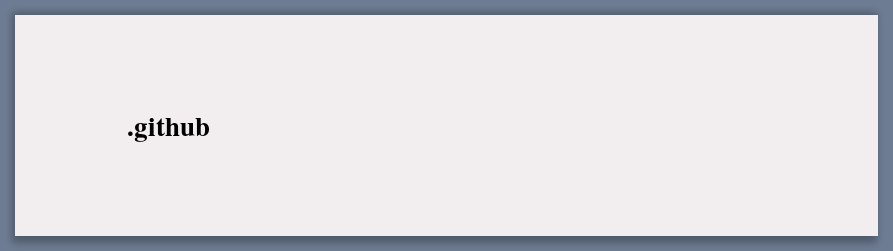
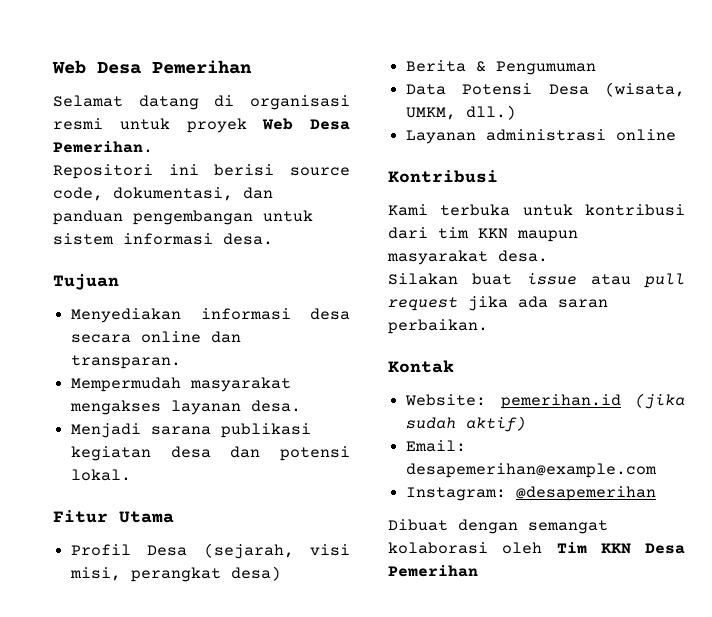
- .github
+ Web Desa Pemerihan
+ Selamat datang di organisasi resmi untuk proyek Web Desa Pemerihan.
+ Repositori ini berisi source code, dokumentasi, dan panduan pengembangan untuk sistem informasi desa.
+ Tujuan
+ Menyediakan informasi desa secara online dan transparan.
+ Mempermudah masyarakat mengakses layanan desa.
+ Menjadi sarana publikasi kegiatan desa dan potensi lokal.
+ Fitur Utama
+ Profil Desa (sejarah, visi misi, perangkat desa)
+ Berita & Pengumuman
+ Data Potensi Desa (wisata, UMKM, dll.)
+ Layanan administrasi online
+ Kontribusi
+ Kami terbuka untuk kontribusi dari tim KKN maupun masyarakat desa.
+ Silakan buat issue atau pull request jika ada saran perbaikan.
+ Kontak
+ Website: pemerihan.id (jika sudah aktif)
+ Email: desapemerihan@example.com
+ Instagram: @desapemerihan
+ Dibuat dengan semangat kolaborasi oleh Tim KKN Desa Pemerihan

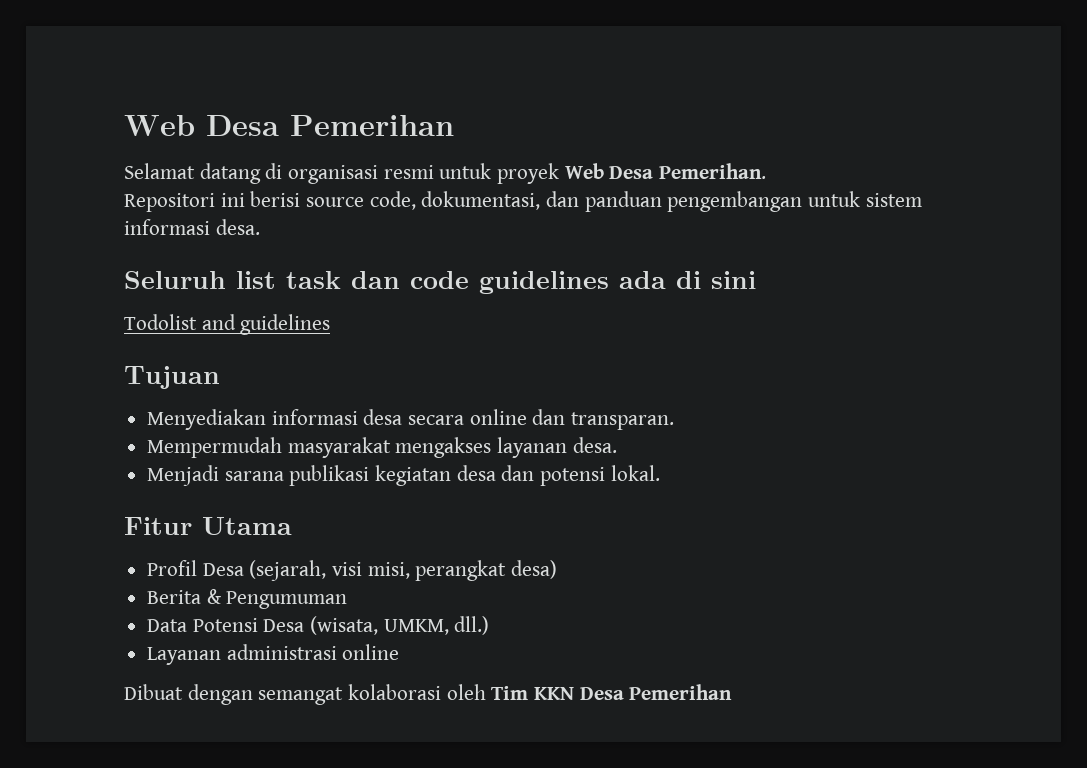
+ Seluruh list task dan code guidelines ada di sini
+ Todolist and guidelines
- Kontribusi
- Kami terbuka untuk kontribusi dari tim KKN maupun masyarakat desa.
- Silakan buat issue atau pull request jika ada saran perbaikan.
- Kontak
- Website: pemerihan.id (jika sudah aktif)
- Email: desapemerihan@example.com
- Instagram: @desapemerihan

